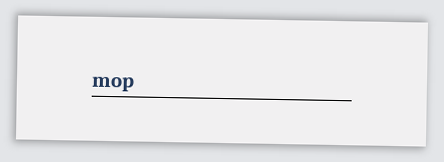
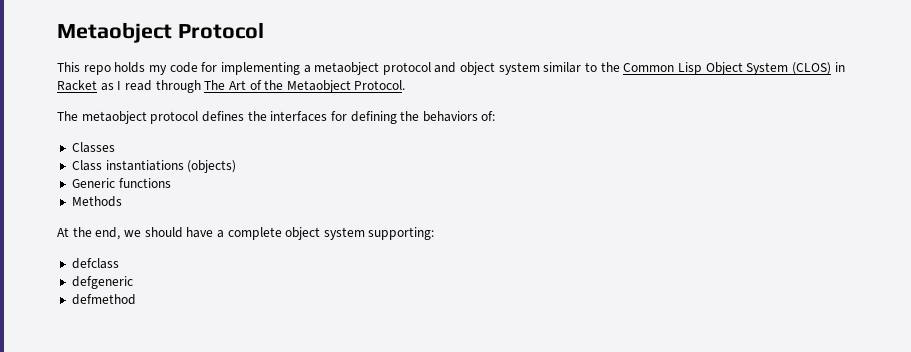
- mop
+ Metaobject Protocol
+ This repo holds my code for implementing a metaobject protocol and object system similar to the Common Lisp Object System (CLOS) in Racket as I read through The Art of the Metaobject Protocol.
+ The metaobject protocol defines the interfaces for defining the behaviors of:
+ Classes
+ Class instantiations (objects)
+ Generic functions
+ Methods
+ At the end, we should have a complete object system supporting:
+ defclass
+ defgeneric
+ defmethod

